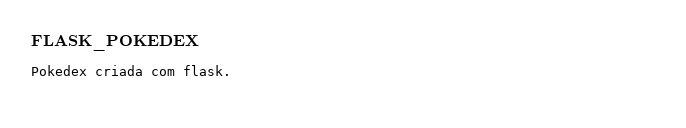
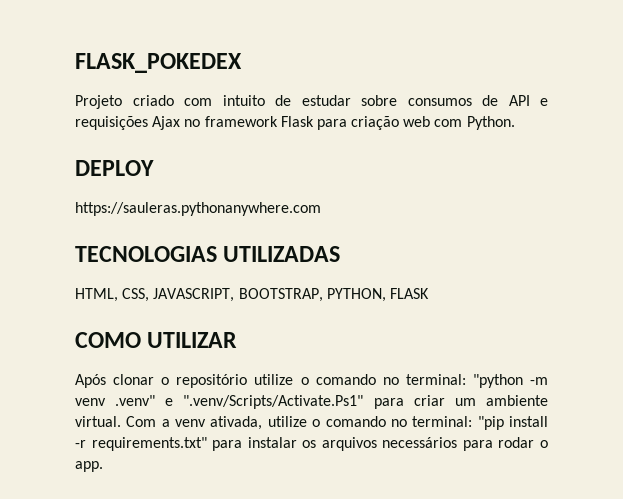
- Pokedex criada com flask.
+ Projeto criado com intuito de estudar sobre consumos de API e requisições Ajax no framework Flask para criação web com Python.
+ DEPLOY
+ https://sauleras.pythonanywhere.com
+ TECNOLOGIAS UTILIZADAS
+ HTML, CSS, JAVASCRIPT, BOOTSTRAP, PYTHON, FLASK
+ COMO UTILIZAR
+ Após clonar o repositório utilize o comando no terminal: "python -m venv .venv" e ".venv/Scripts/Activate.Ps1" para criar um ambiente virtual. Com a venv ativada, utilize o comando no terminal: "pip install -r requirements.txt" para instalar os arquivos necessários para rodar o app.

